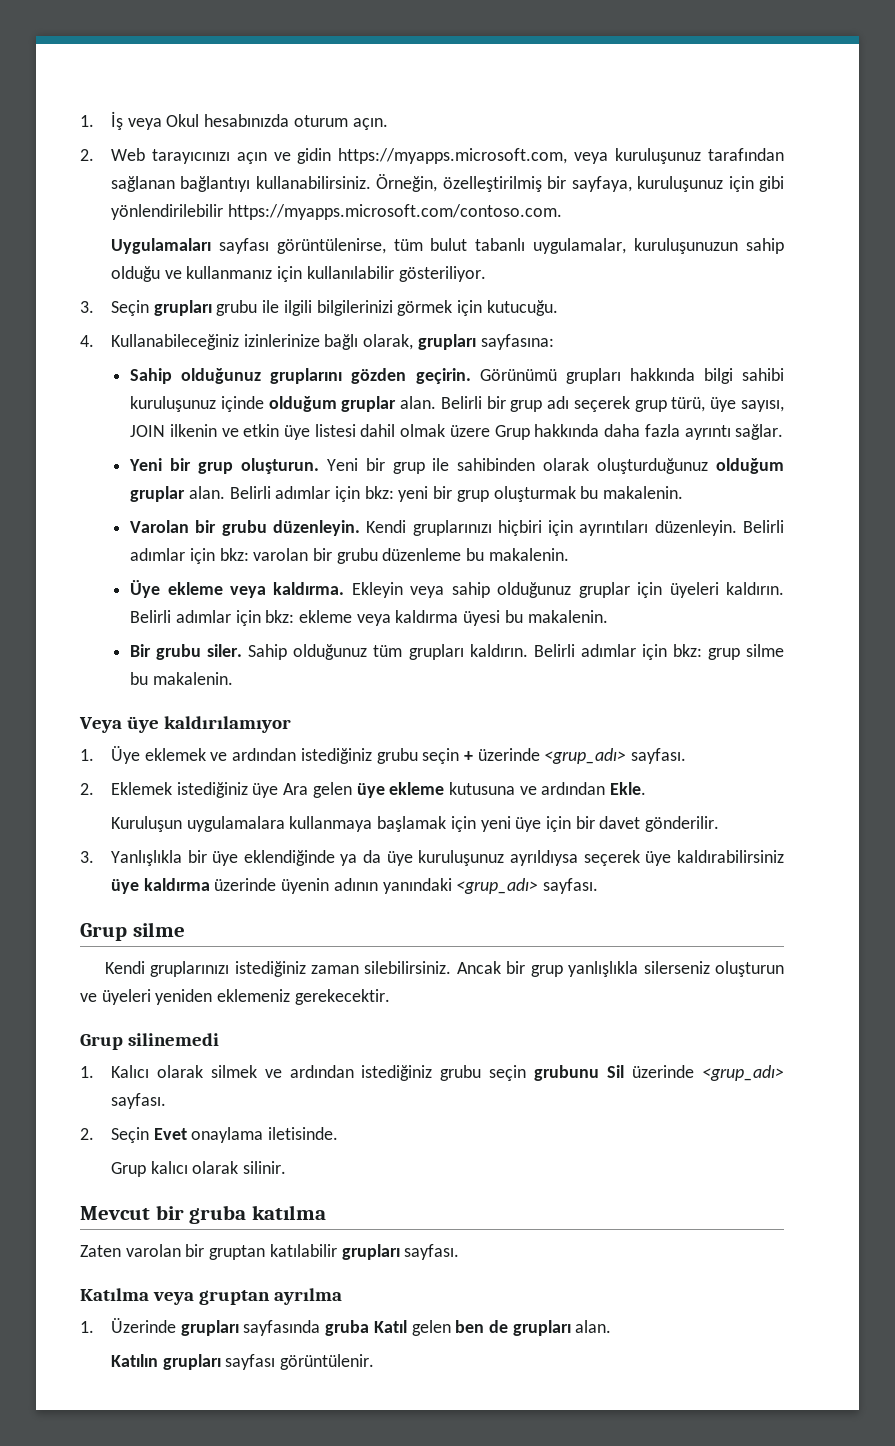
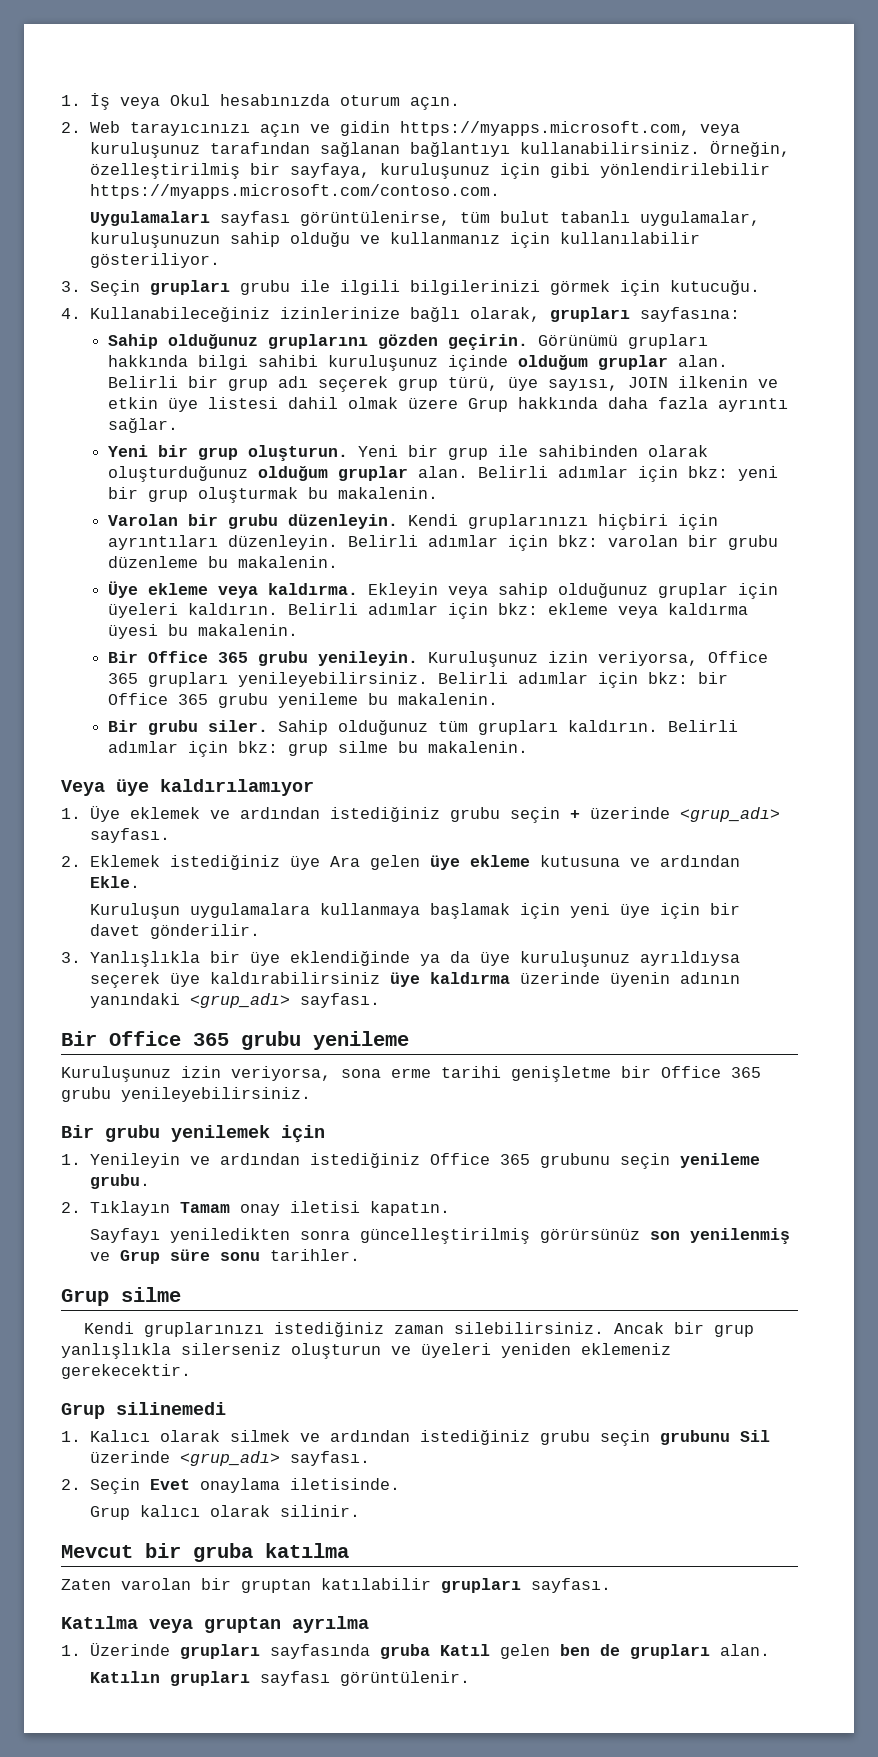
+ Bir Office 365 grubu yenileyin. Kuruluşunuz izin veriyorsa, Office 365 grupları yenileyebilirsiniz. Belirli adımlar için bkz: bir Office 365 grubu yenileme bu makalenin.
+ Bir Office 365 grubu yenileme
+ Kuruluşunuz izin veriyorsa, sona erme tarihi genişletme bir Office 365 grubu yenileyebilirsiniz.
+ Bir grubu yenilemek için
+ 1. Yenileyin ve ardından istediğiniz Office 365 grubunu seçin yenileme grubu.
+ 2. Tıklayın Tamam onay iletisi kapatın.
+ Sayfayı yeniledikten sonra güncelleştirilmiş görürsünüz son yenilenmiş ve Grup süre sonu tarihler.

